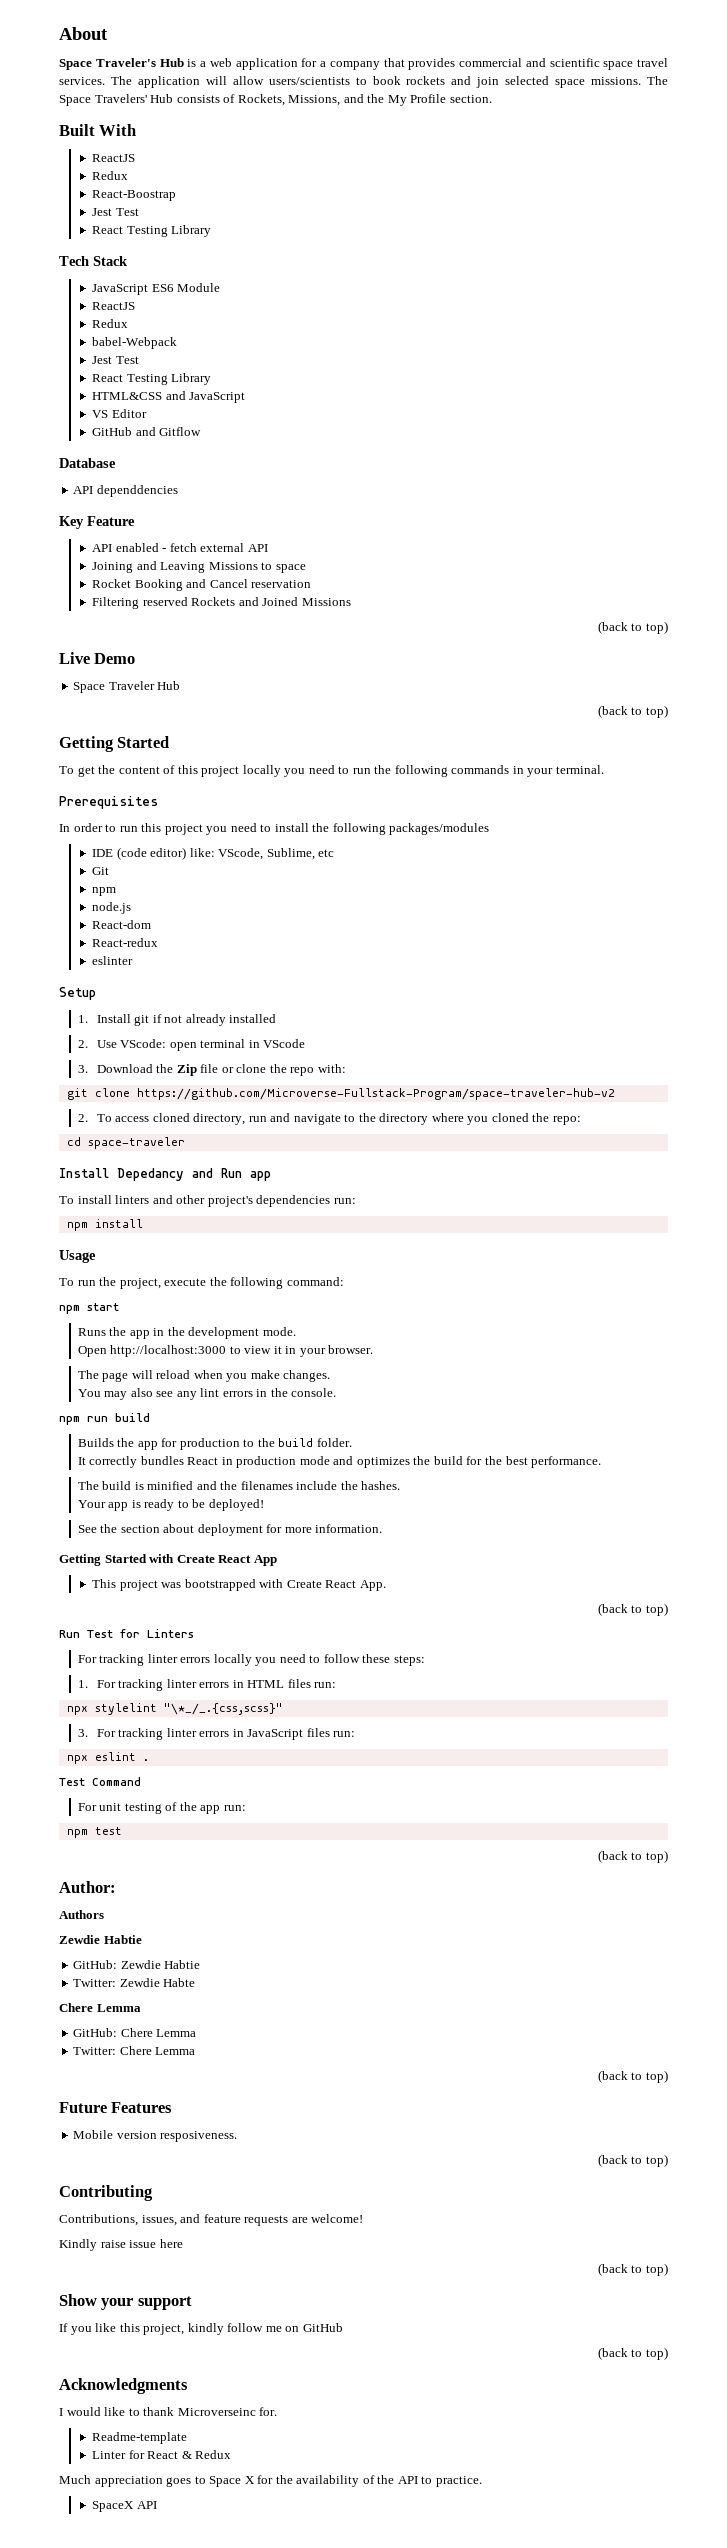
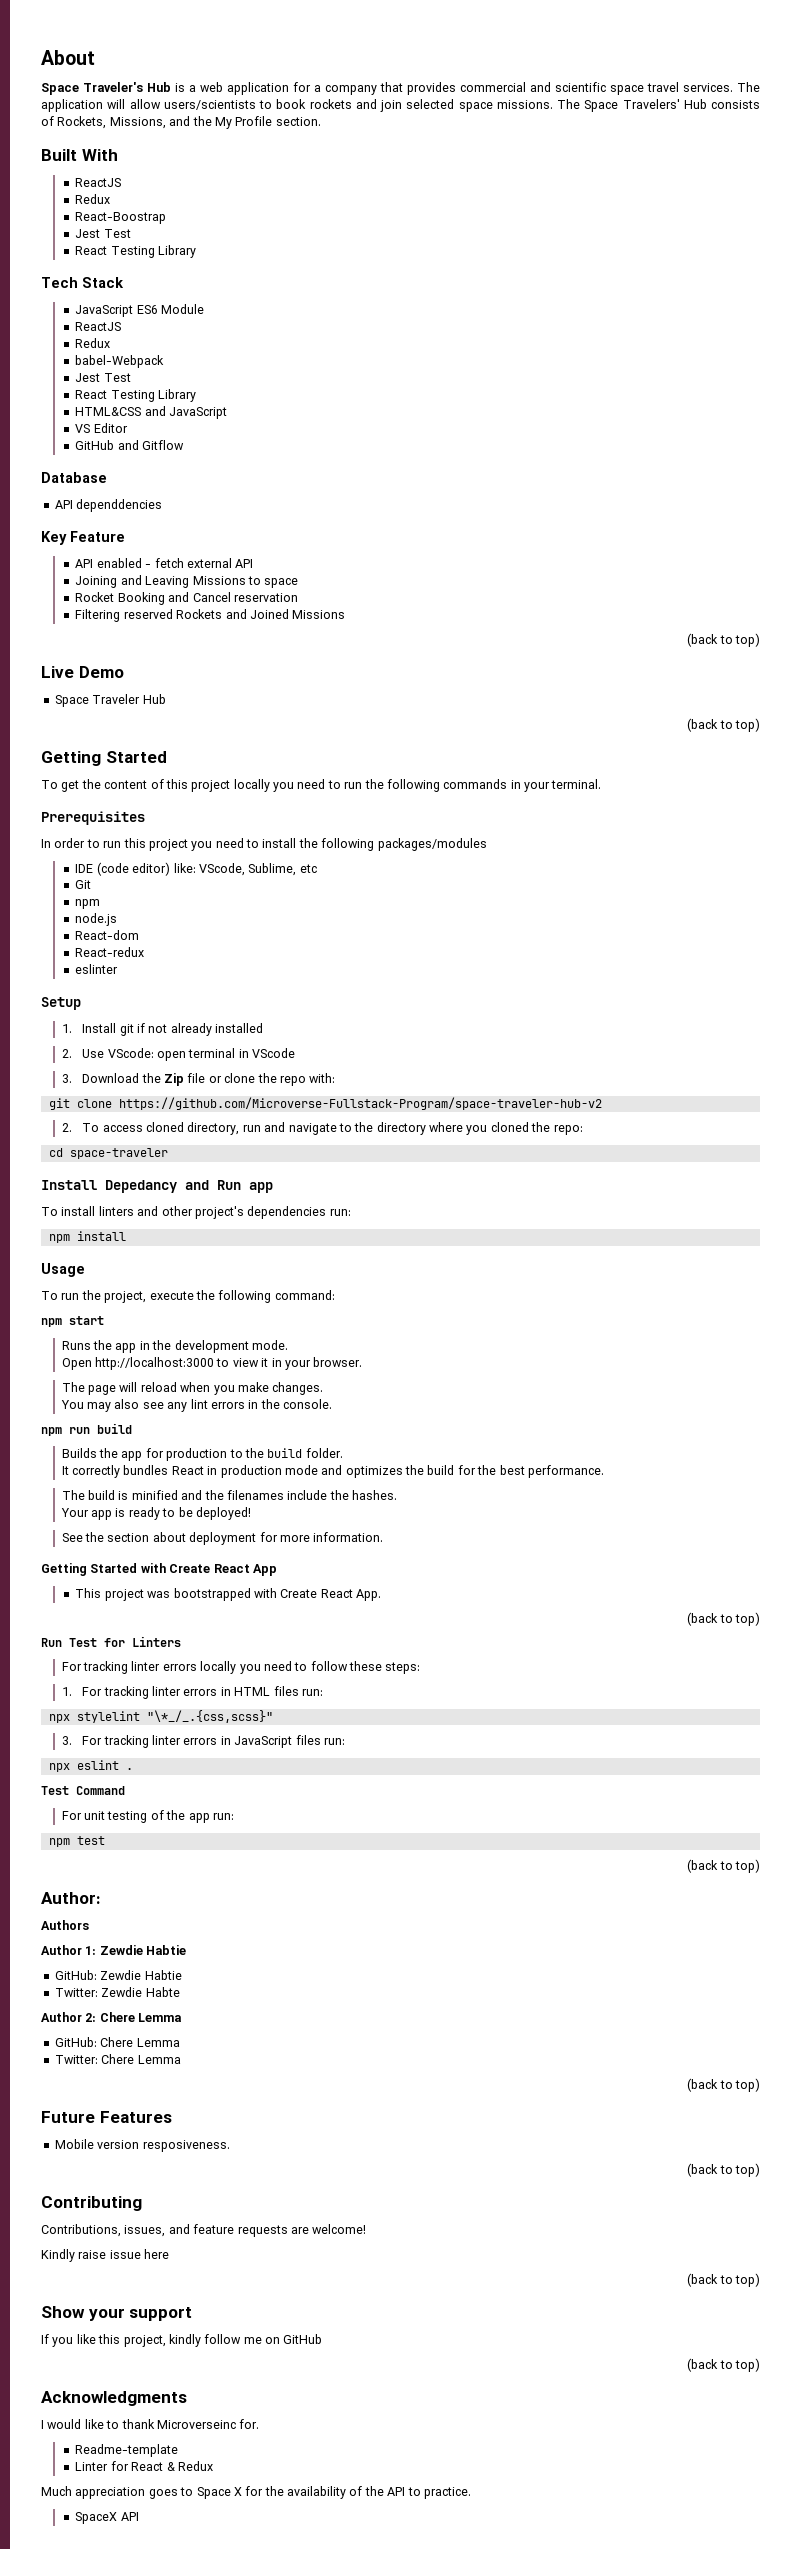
  Authors
- Zewdie Habtie
+ Author 1: Zewdie Habtie
  Twitter: Zewdie Habte
- Chere Lemma
+ Author 2: Chere Lemma

